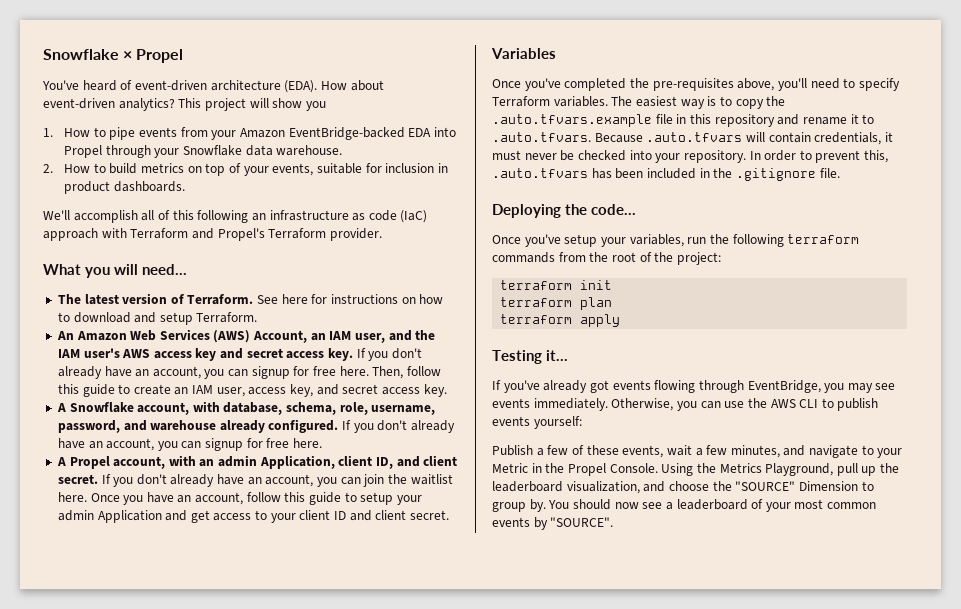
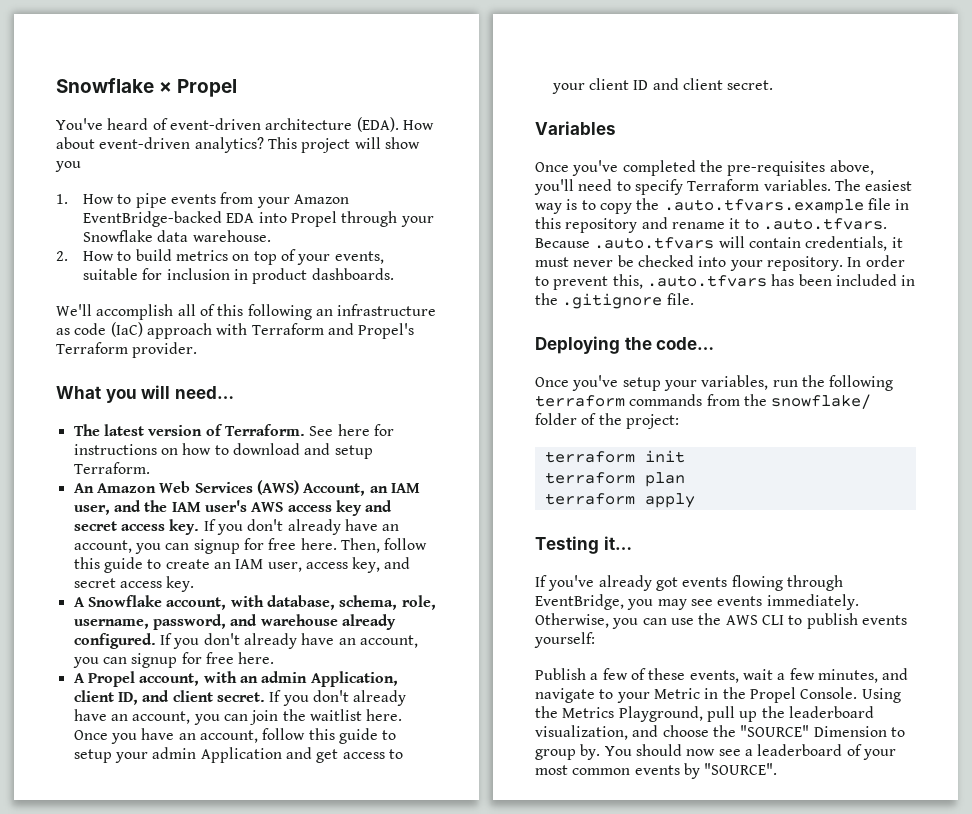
- Once you've setup your variables, run the following terraform commands from the root of the project:
+ Once you've setup your variables, run the following terraform commands from the snowflake/ folder of the project:

